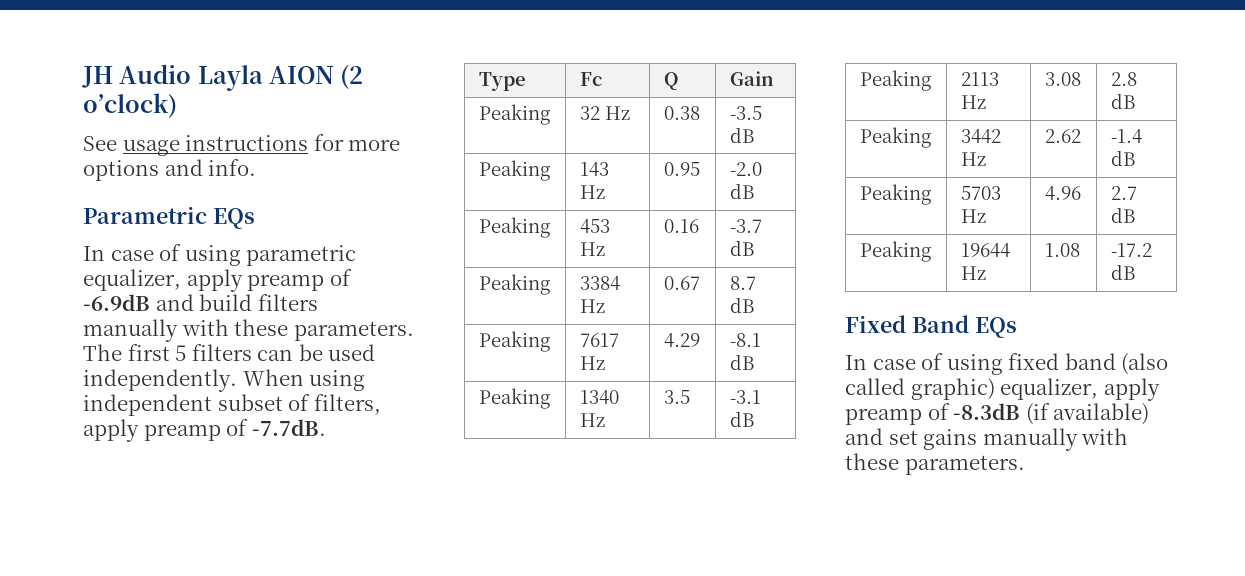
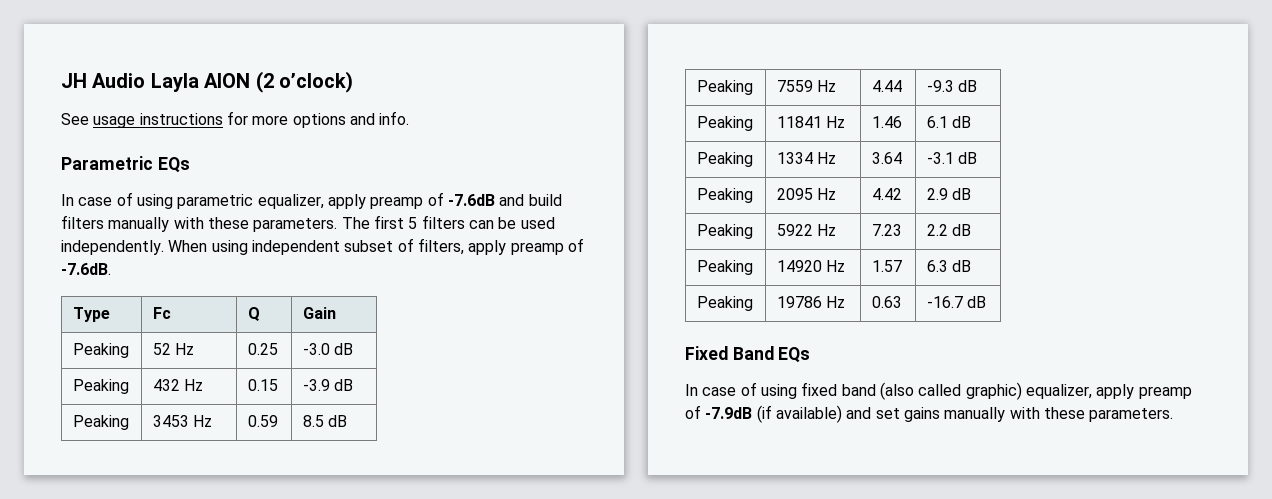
- In case of using parametric equalizer, apply preamp of -6.9dB and build filters manually with these parameters.
+ In case of using parametric equalizer, apply preamp of -7.6dB and build filters manually with these parameters.
- When using independent subset of filters, apply preamp of -7.7dB.
+ When using independent subset of filters, apply preamp of -7.6dB.
- Peaking | 32 Hz | 0.38 | -3.5 dB
- Peaking | 143 Hz | 0.95 | -2.0 dB
- Peaking | 453 Hz | 0.16 | -3.7 dB
- Peaking | 3384 Hz | 0.67 | 8.7 dB
- Peaking | 7617 Hz | 4.29 | -8.1 dB
- Peaking | 1340 Hz | 3.5 | -3.1 dB
+ Peaking | 52 Hz | 0.25 | -3.0 dB
+ Peaking | 432 Hz | 0.15 | -3.9 dB
+ Peaking | 3453 Hz | 0.59 | 8.5 dB
+ Peaking | 7559 Hz | 4.44 | -9.3 dB
+ Peaking | 11841 Hz | 1.46 | 6.1 dB
+ Peaking | 1334 Hz | 3.64 | -3.1 dB
- Peaking | 2113 Hz | 3.08 | 2.8 dB
- Peaking | 3442 Hz | 2.62 | -1.4 dB
- Peaking | 5703 Hz | 4.96 | 2.7 dB
- Peaking | 19644 Hz | 1.08 | -17.2 dB
+ Peaking | 2095 Hz | 4.42 | 2.9 dB
+ Peaking | 5922 Hz | 7.23 | 2.2 dB
+ Peaking | 14920 Hz | 1.57 | 6.3 dB
+ Peaking | 19786 Hz | 0.63 | -16.7 dB
- In case of using fixed band (also called graphic) equalizer, apply preamp of -8.3dB (if available) and set gains manually with these parameters.
+ In case of using fixed band (also called graphic) equalizer, apply preamp of -7.9dB (if available) and set gains manually with these parameters.

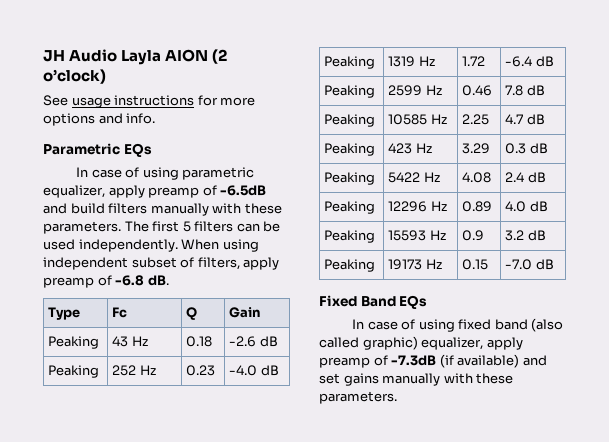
- In case of using parametric equalizer, apply preamp of -7.6dB and build filters manually with these parameters.
+ In case of using parametric equalizer, apply preamp of -6.5dB and build filters manually with these parameters.
- When using independent subset of filters, apply preamp of -7.6dB.
+ When using independent subset of filters, apply preamp of -6.8 dB.
- Peaking | 52 Hz | 0.25 | -3.0 dB
- Peaking | 432 Hz | 0.15 | -3.9 dB
- Peaking | 3453 Hz | 0.59 | 8.5 dB
- Peaking | 7559 Hz | 4.44 | -9.3 dB
- Peaking | 11841 Hz | 1.46 | 6.1 dB
- Peaking | 1334 Hz | 3.64 | -3.1 dB
- Peaking | 2095 Hz | 4.42 | 2.9 dB
- Peaking | 5922 Hz | 7.23 | 2.2 dB
- Peaking | 14920 Hz | 1.57 | 6.3 dB
- Peaking | 19786 Hz | 0.63 | -16.7 dB
+ Peaking | 43 Hz | 0.18 | -2.6 dB
+ Peaking | 252 Hz | 0.23 | -4.0 dB
+ Peaking | 1319 Hz | 1.72 | -6.4 dB
+ Peaking | 2599 Hz | 0.46 | 7.8 dB
+ Peaking | 10585 Hz | 2.25 | 4.7 dB
+ Peaking | 423 Hz | 3.29 | 0.3 dB
+ Peaking | 5422 Hz | 4.08 | 2.4 dB
+ Peaking | 12296 Hz | 0.89 | 4.0 dB
+ Peaking | 15593 Hz | 0.9 | 3.2 dB
+ Peaking | 19173 Hz | 0.15 | -7.0 dB
- In case of using fixed band (also called graphic) equalizer, apply preamp of -7.9dB (if available) and set gains manually with these parameters.
+ In case of using fixed band (also called graphic) equalizer, apply preamp of -7.3dB (if available) and set gains manually with these parameters.

